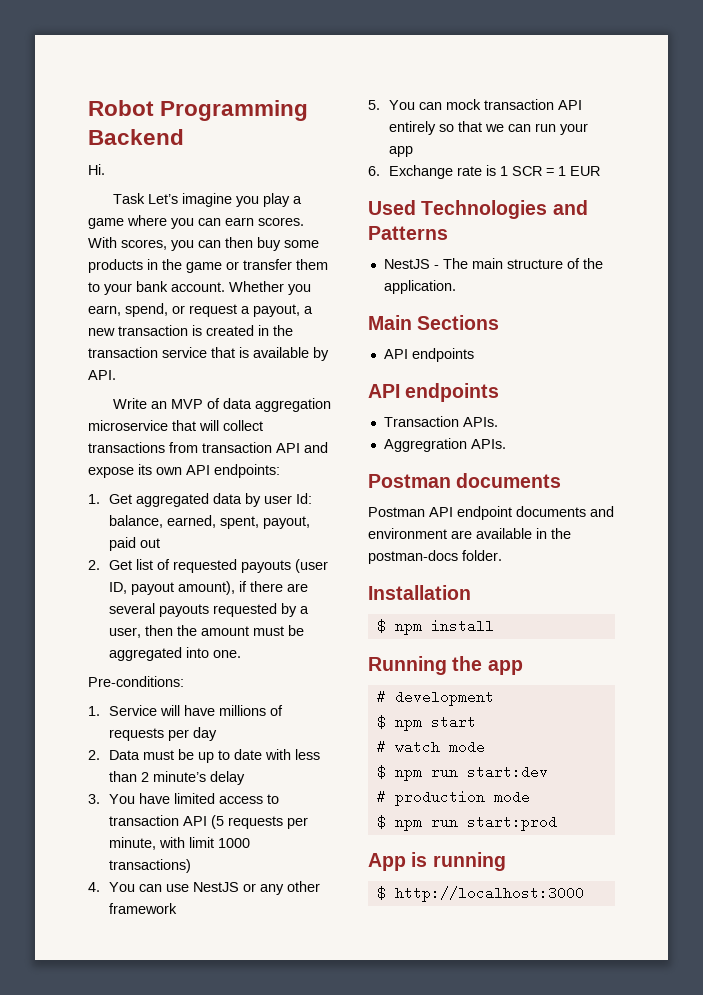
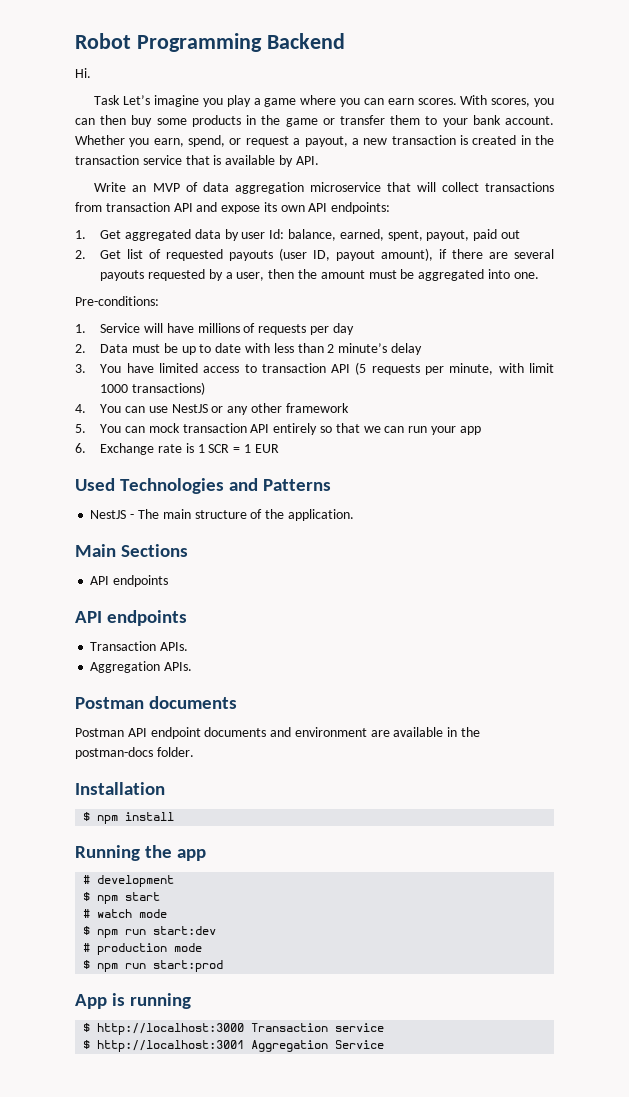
- Aggregration APIs.
+ Aggregation APIs.
- $ http://localhost:3000
+ $ http://localhost:3000 Transaction service
+ $ http://localhost:3001 Aggregation Service

